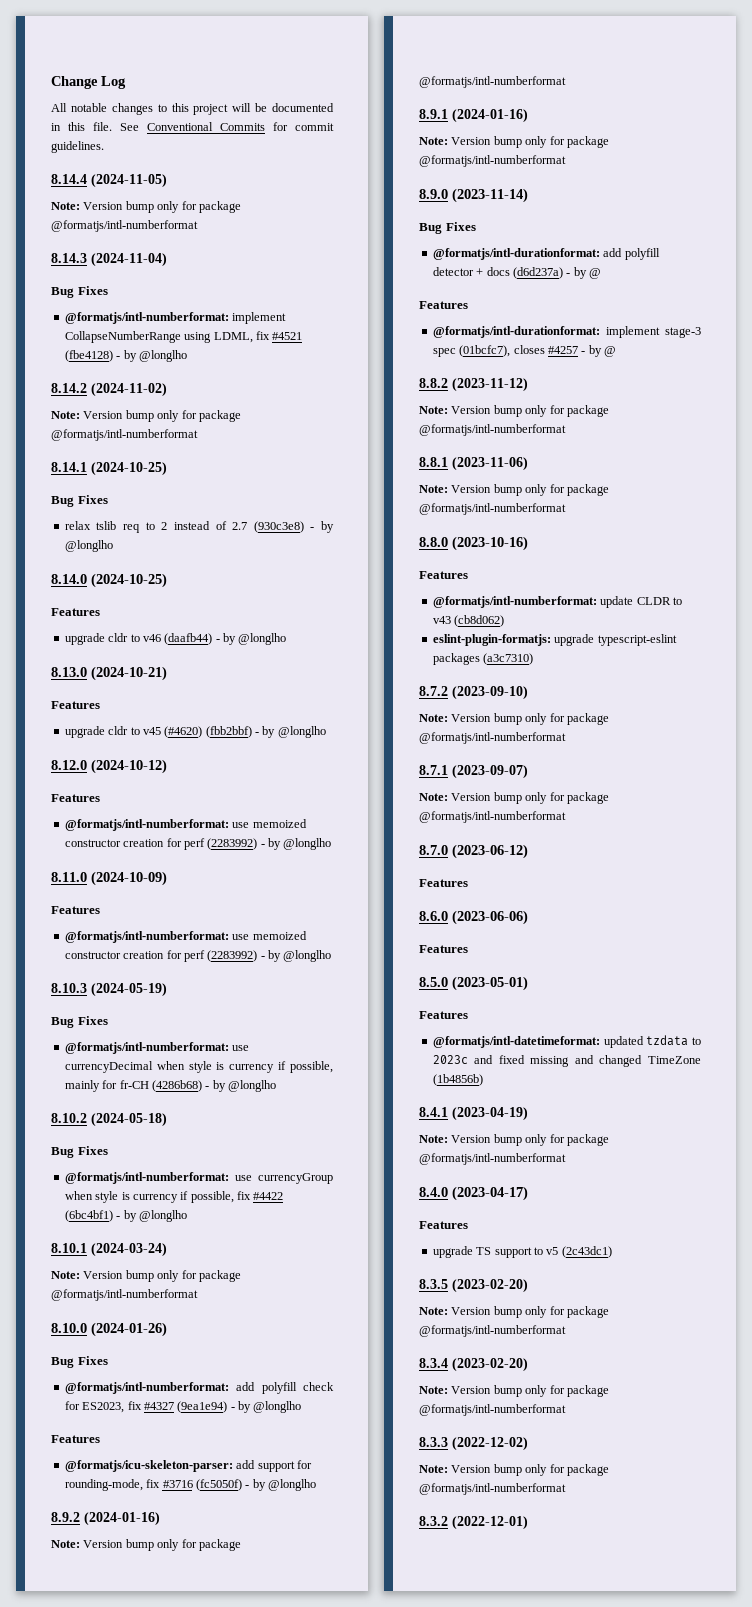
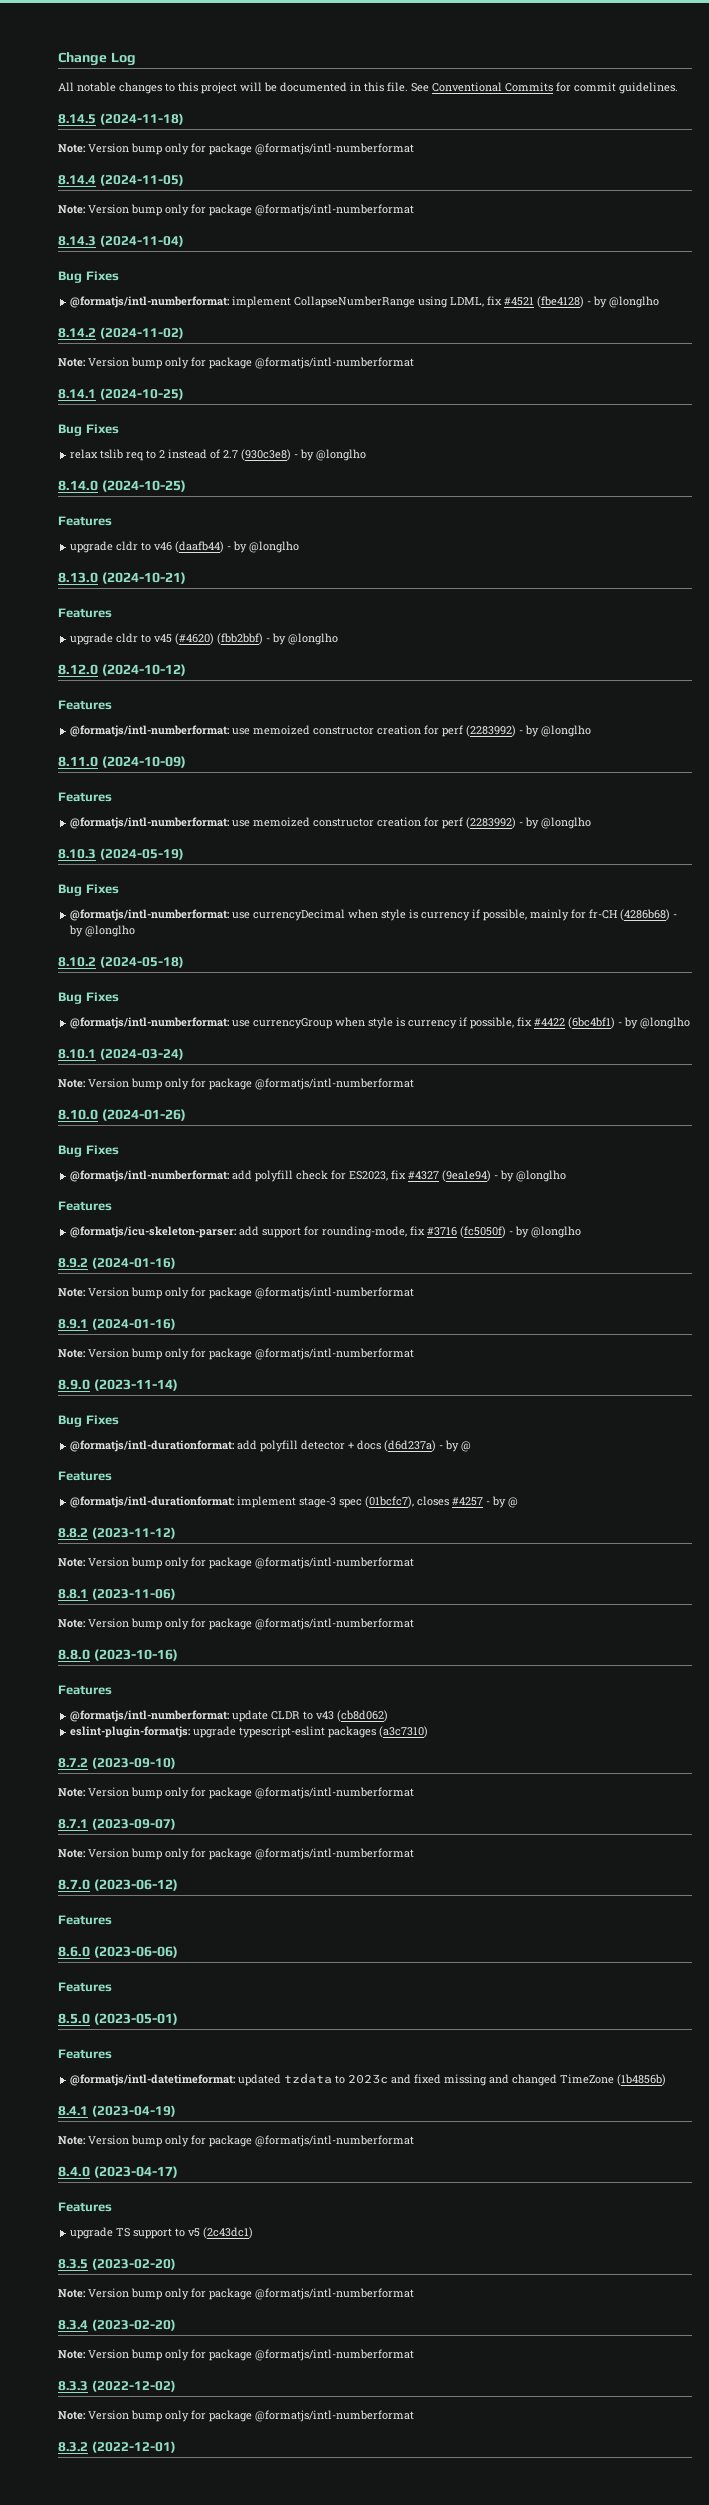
+ 8.14.5 (2024-11-18)
+ Note: Version bump only for package @formatjs/intl-numberformat

